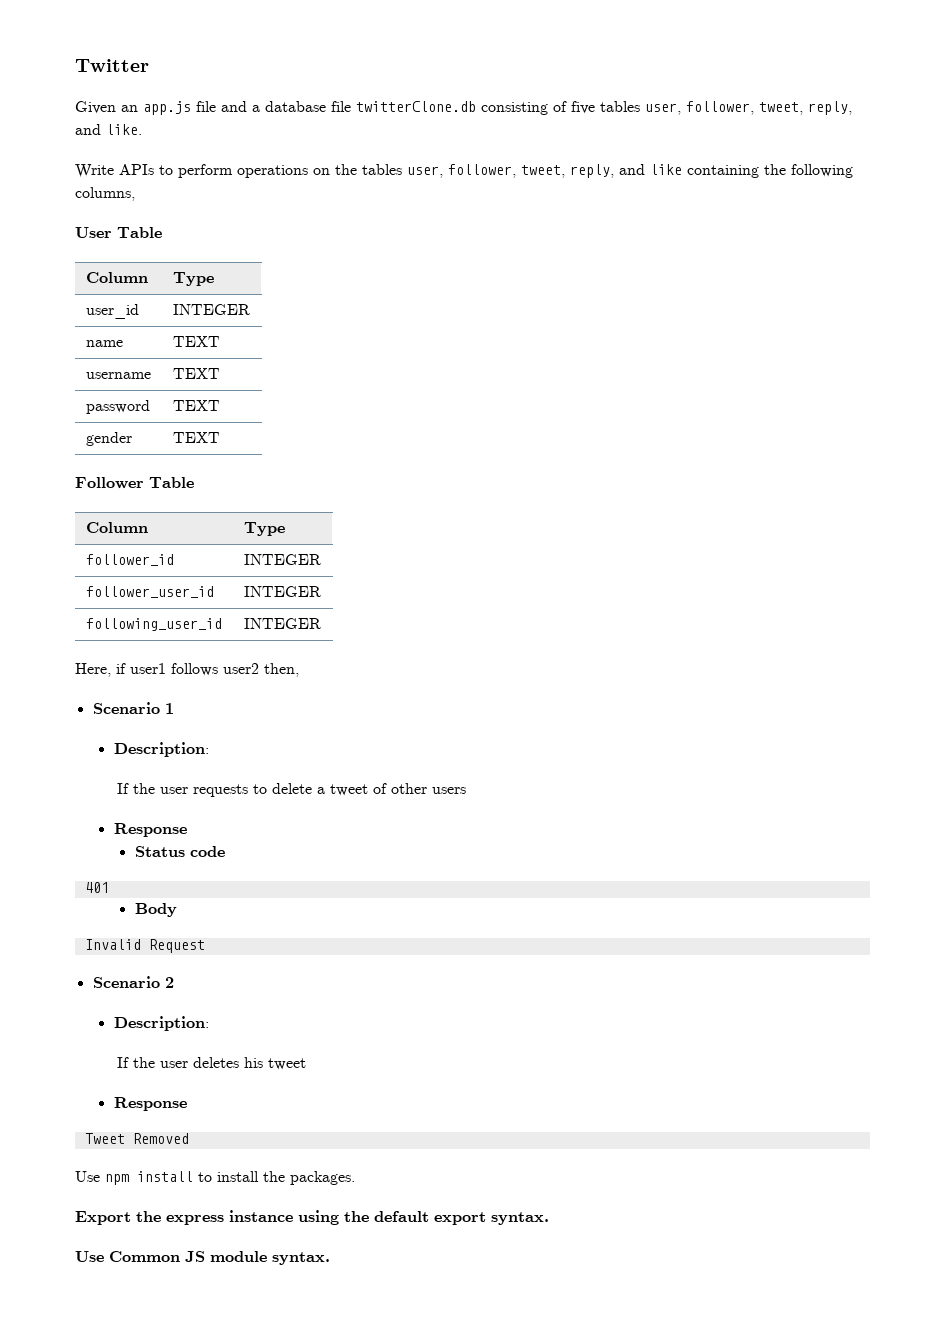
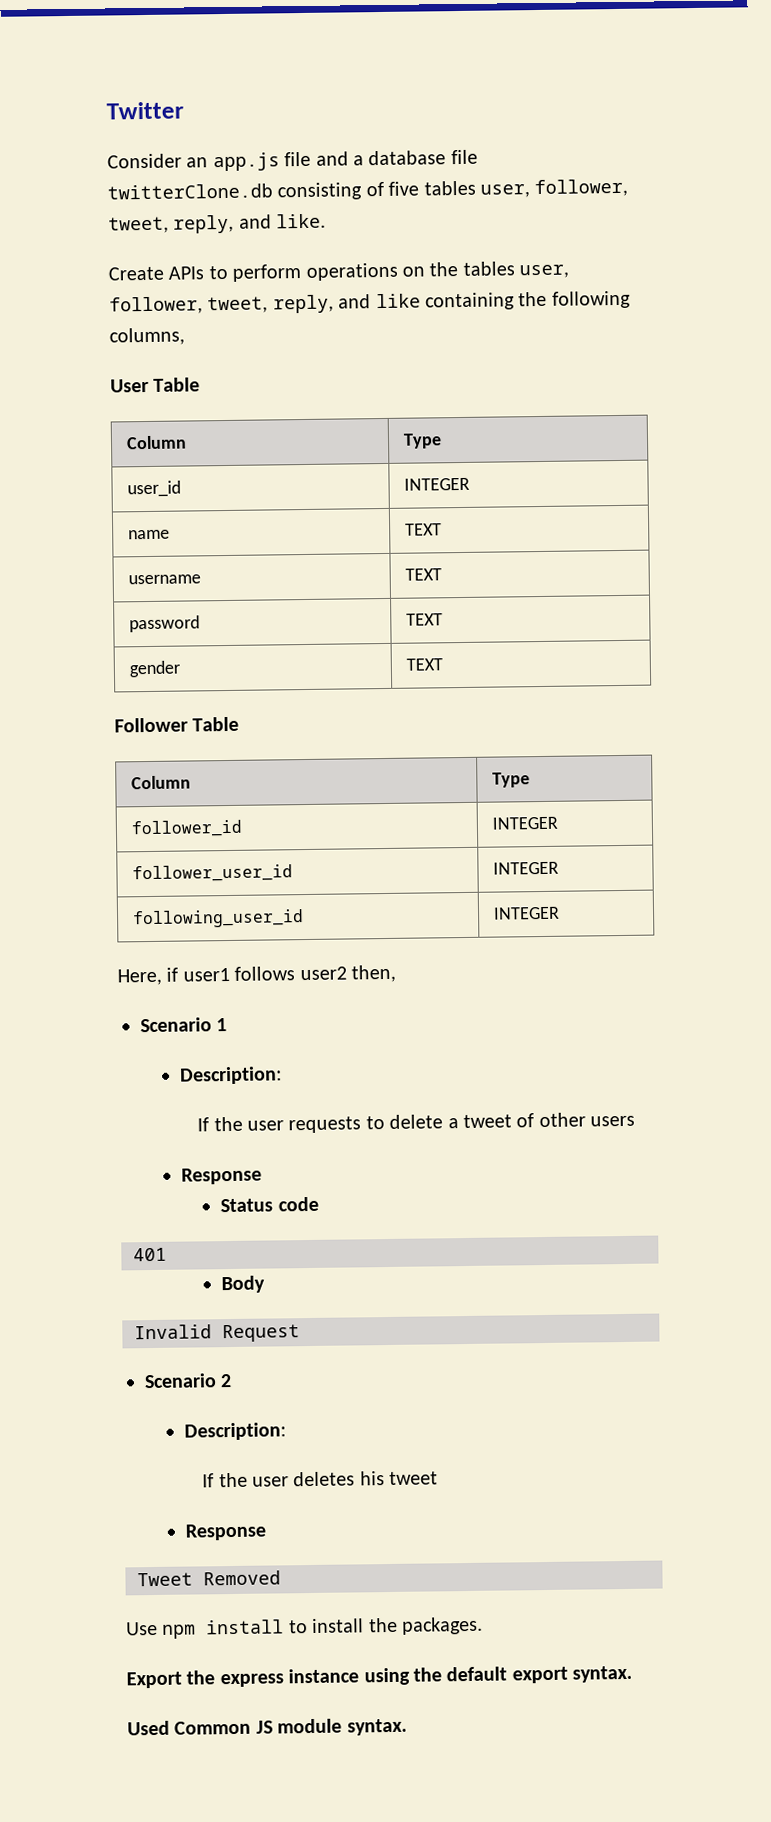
- Given an app.js file and a database file twitterClone.db consisting of five tables user, follower, tweet, reply, and like.
+ Consider an app.js file and a database file twitterClone.db consisting of five tables user, follower, tweet, reply, and like.
- Write APIs to perform operations on the tables user, follower, tweet, reply, and like containing the following columns,
+ Create APIs to perform operations on the tables user, follower, tweet, reply, and like containing the following columns,
- Use Common JS module syntax.
+ Used Common JS module syntax.

